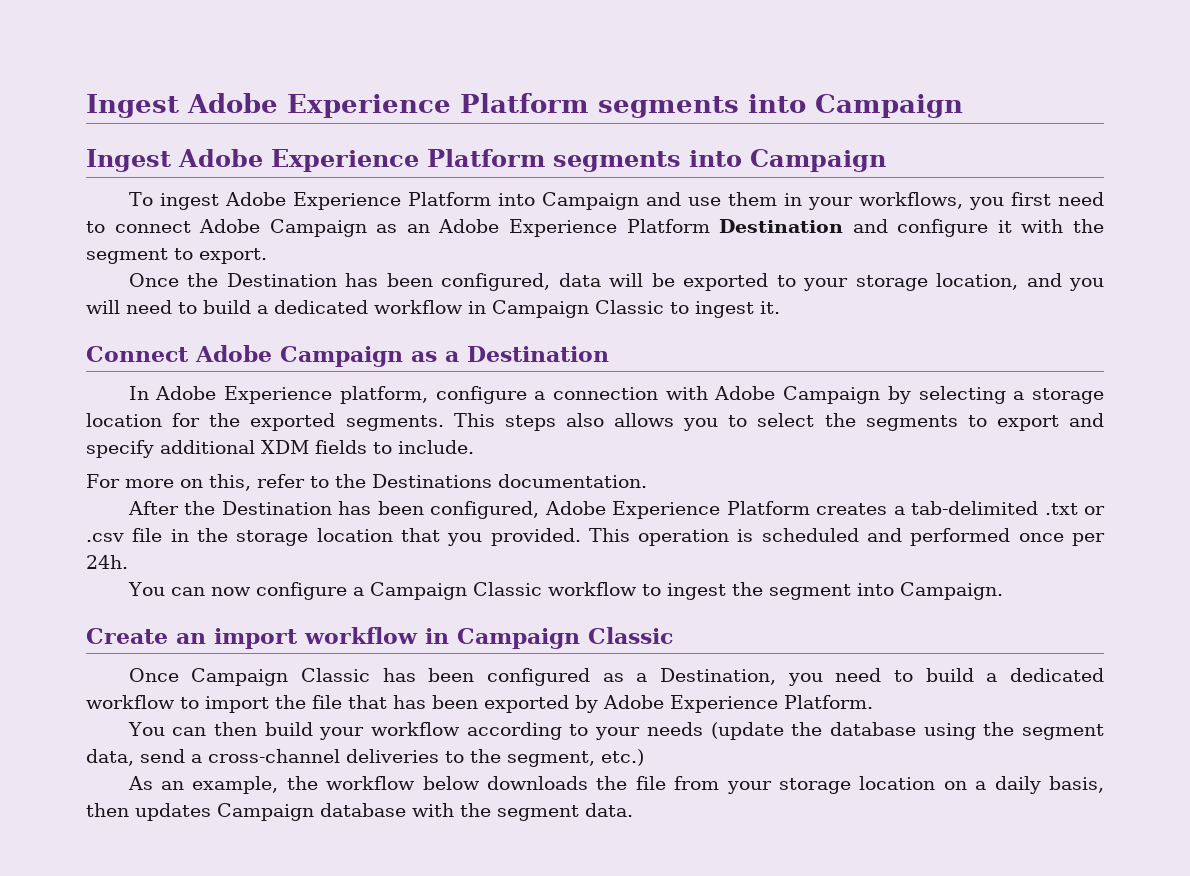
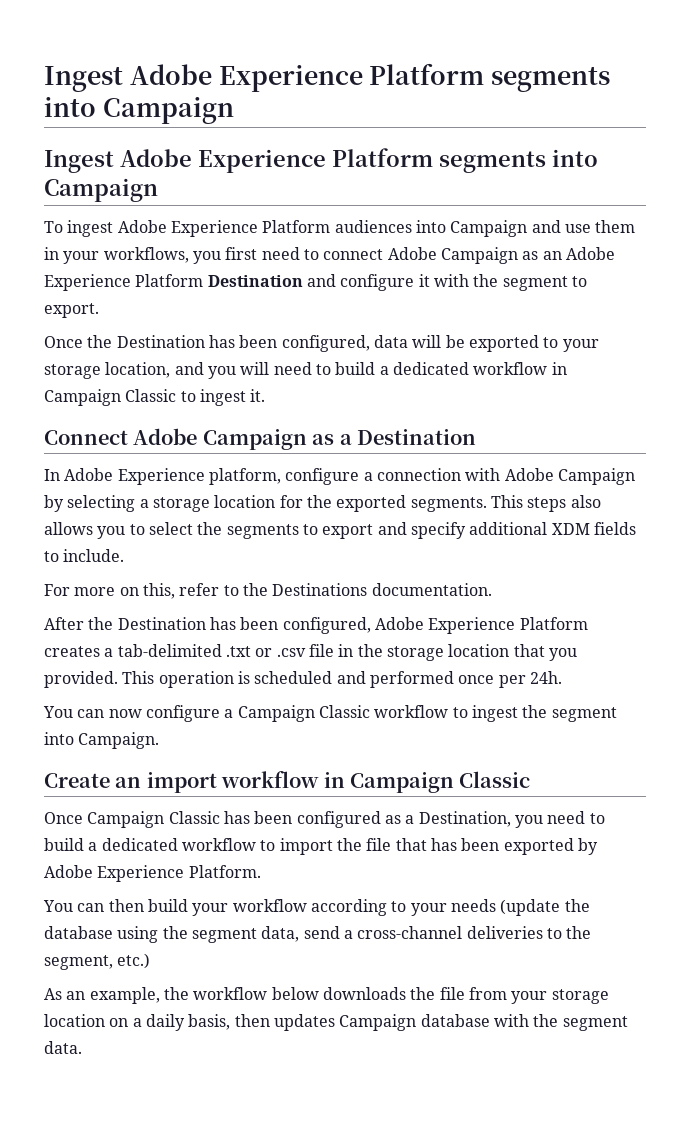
- To ingest Adobe Experience Platform into Campaign and use them in your workflows, you first need to connect Adobe Campaign as an Adobe Experience Platform Destination and configure it with the segment to export.
+ To ingest Adobe Experience Platform audiences into Campaign and use them in your workflows, you first need to connect Adobe Campaign as an Adobe Experience Platform Destination and configure it with the segment to export.

